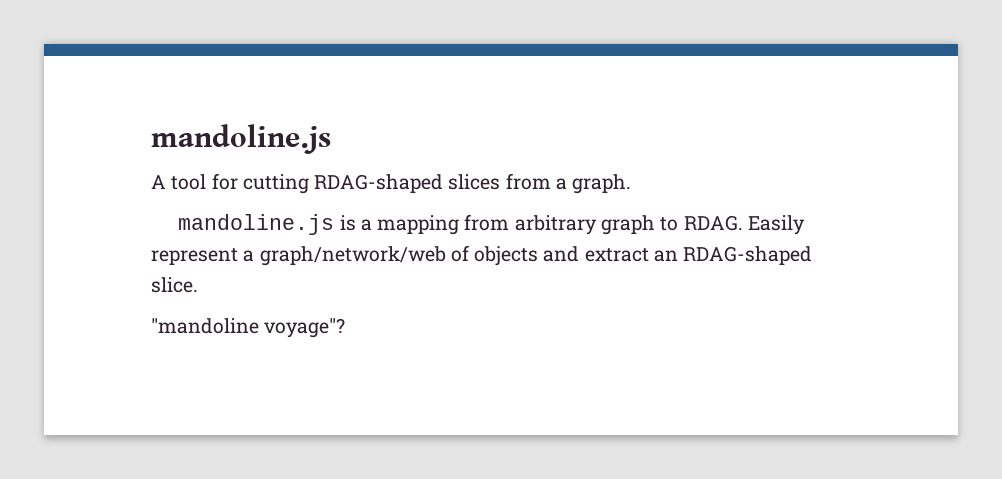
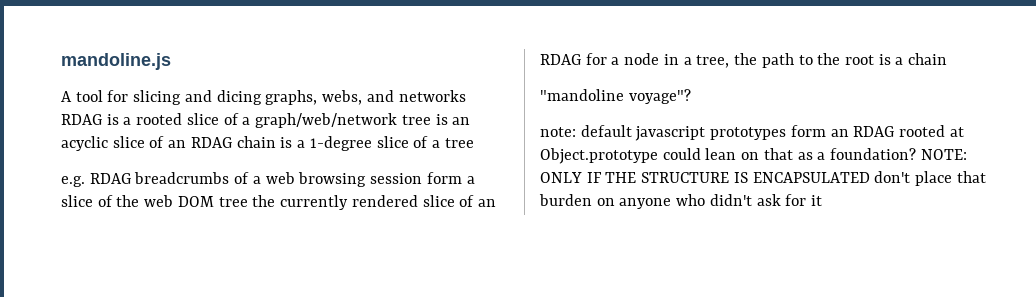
- A tool for cutting RDAG-shaped slices from a graph.
- mandoline.js is a mapping from arbitrary graph to RDAG. Easily represent a graph/network/web of objects and extract an RDAG-shaped slice.
+ A tool for slicing and dicing graphs, webs, and networks RDAG is a rooted slice of a graph/web/network tree is an acyclic slice of an RDAG chain is a 1-degree slice of a tree
+ e.g. RDAG breadcrumbs of a web browsing session form a slice of the web DOM tree the currently rendered slice of an RDAG for a node in a tree, the path to the root is a chain
  "mandoline voyage"?
+ note: default javascript prototypes form an RDAG rooted at Object.prototype could lean on that as a foundation? NOTE: ONLY IF THE STRUCTURE IS ENCAPSULATED don't place that burden on anyone who didn't ask for it

